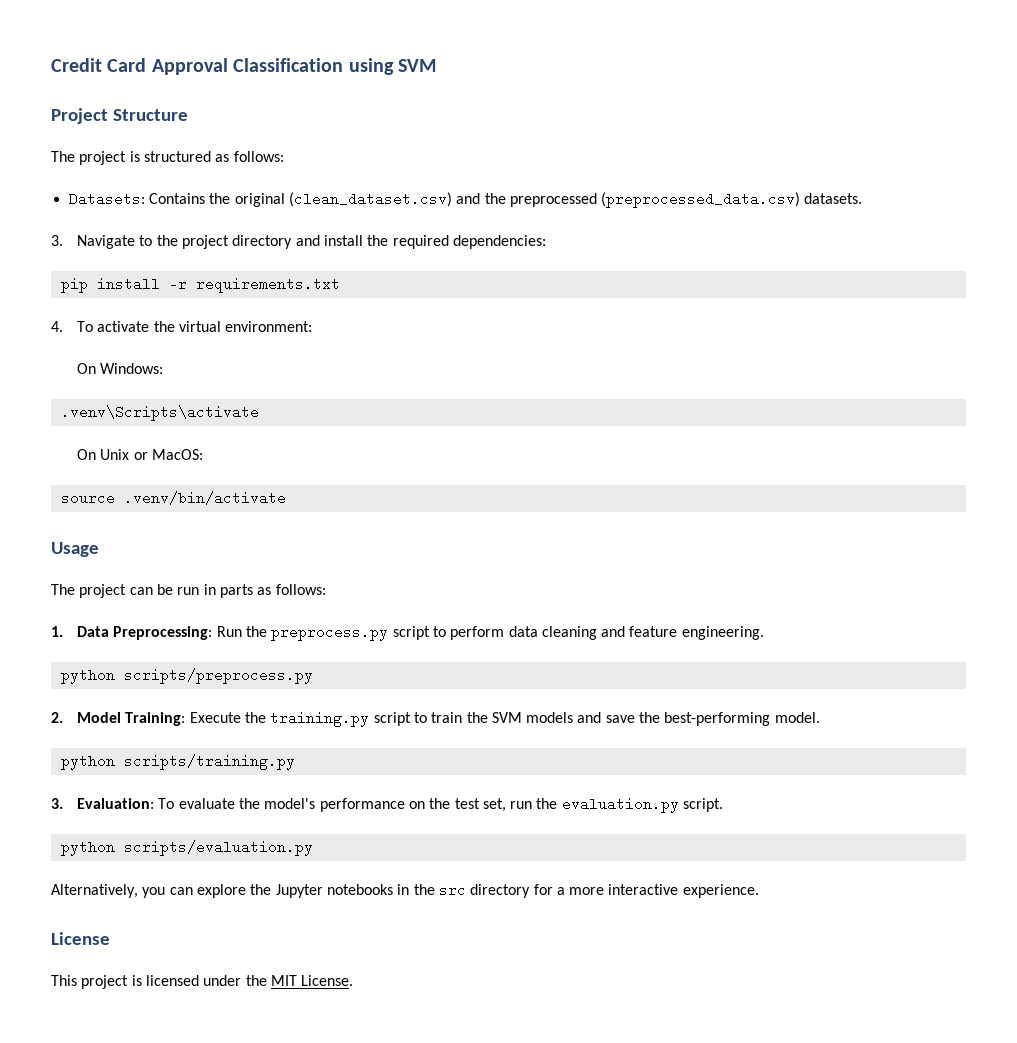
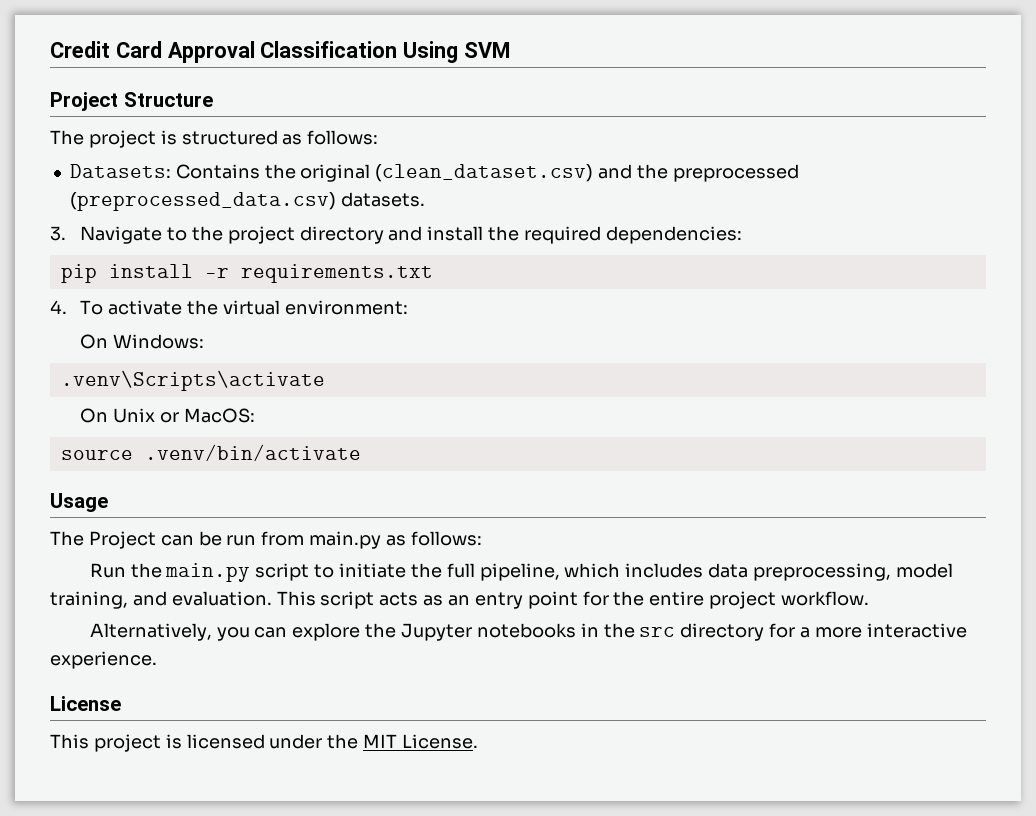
- Credit Card Approval Classification using SVM
+ Credit Card Approval Classification Using SVM
- The project can be run in parts as follows:
- 1. Data Preprocessing: Run the preprocess.py script to perform data cleaning and feature engineering.
- python scripts/preprocess.py
- 2. Model Training: Execute the training.py script to train the SVM models and save the best-performing model.
- python scripts/training.py
- 3. Evaluation: To evaluate the model's performance on the test set, run the evaluation.py script.
- python scripts/evaluation.py
+ The Project can be run from main.py as follows:
+ Run the main.py script to initiate the full pipeline, which includes data preprocessing, model training, and evaluation. This script acts as an entry point for the entire project workflow.

